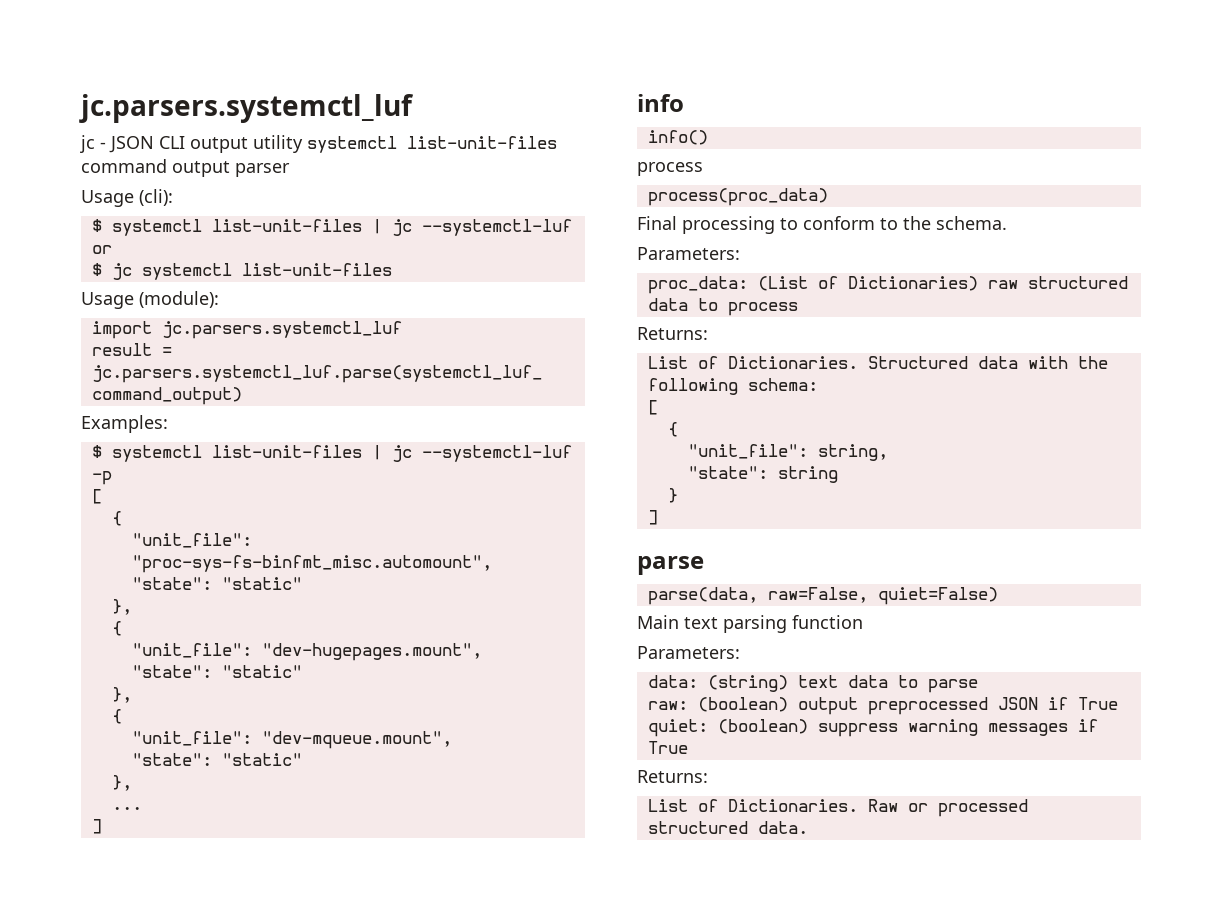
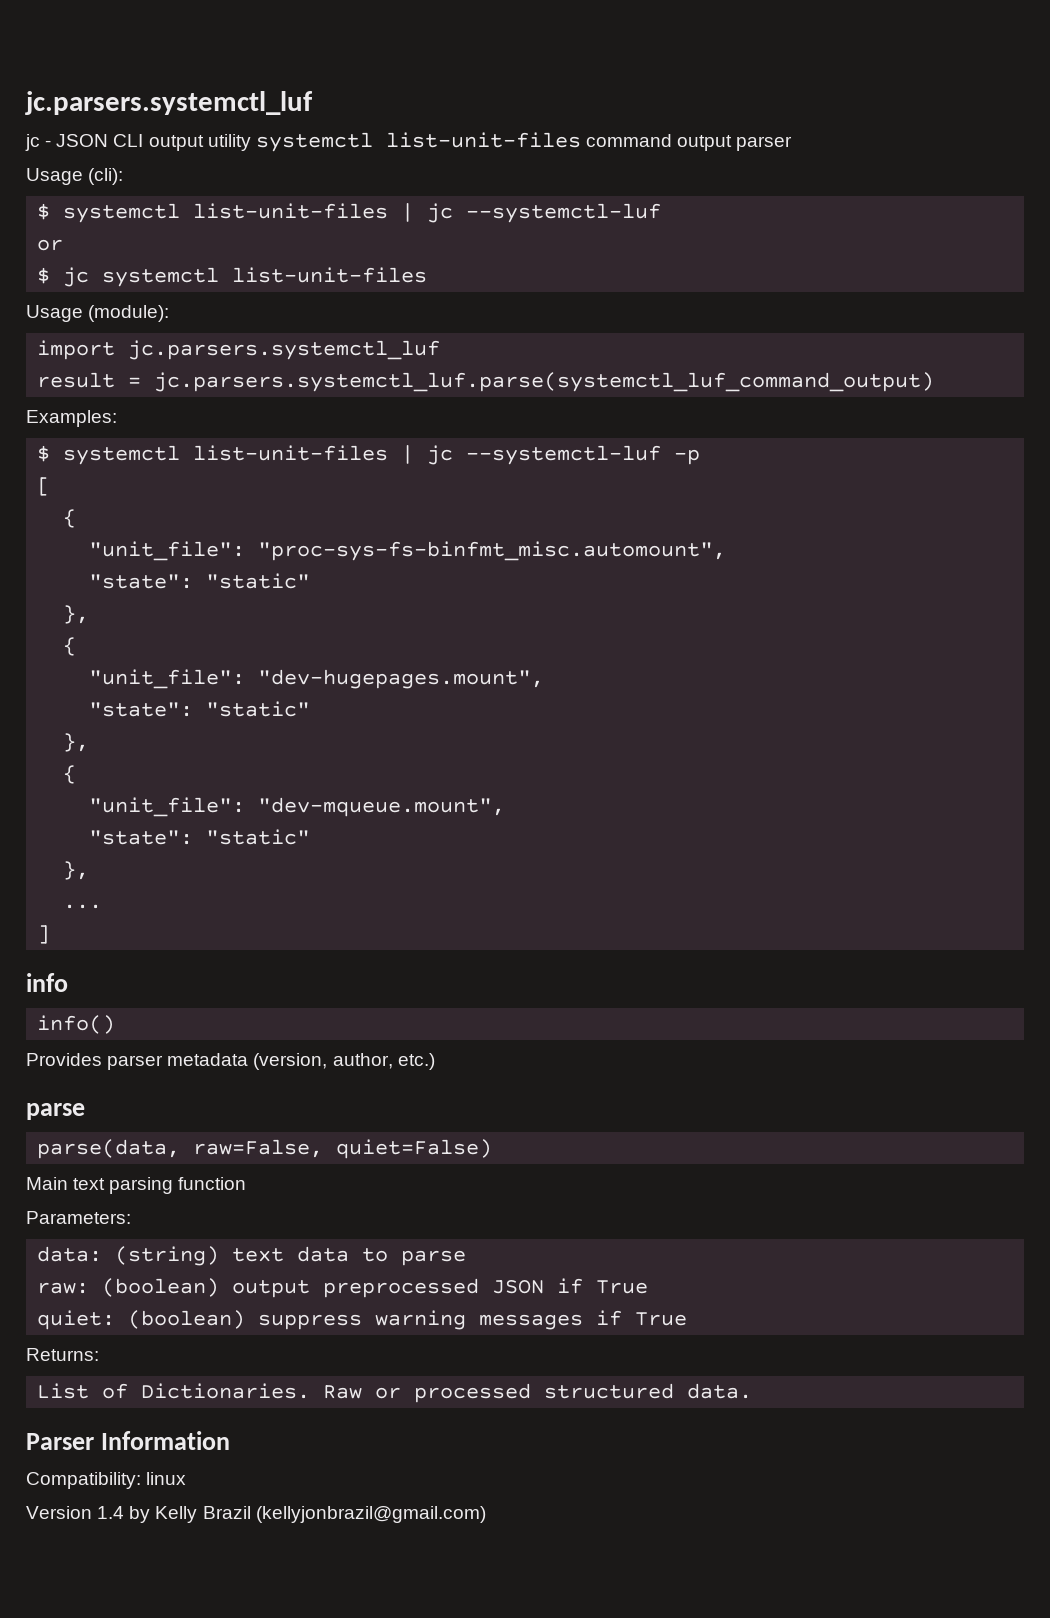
  info()
- process
- process(proc_data)
- Final processing to conform to the schema.
- Parameters:
- proc_data: (List of Dictionaries) raw structured data to process
- Returns:
- List of Dictionaries. Structured data with the following schema:
- [
- {
- "unit_file": string,
- "state": string
- }
- ]
+ Provides parser metadata (version, author, etc.)
+ Parser Information
+ Compatibility: linux
+ Version 1.4 by Kelly Brazil (kellyjonbrazil@gmail.com)

